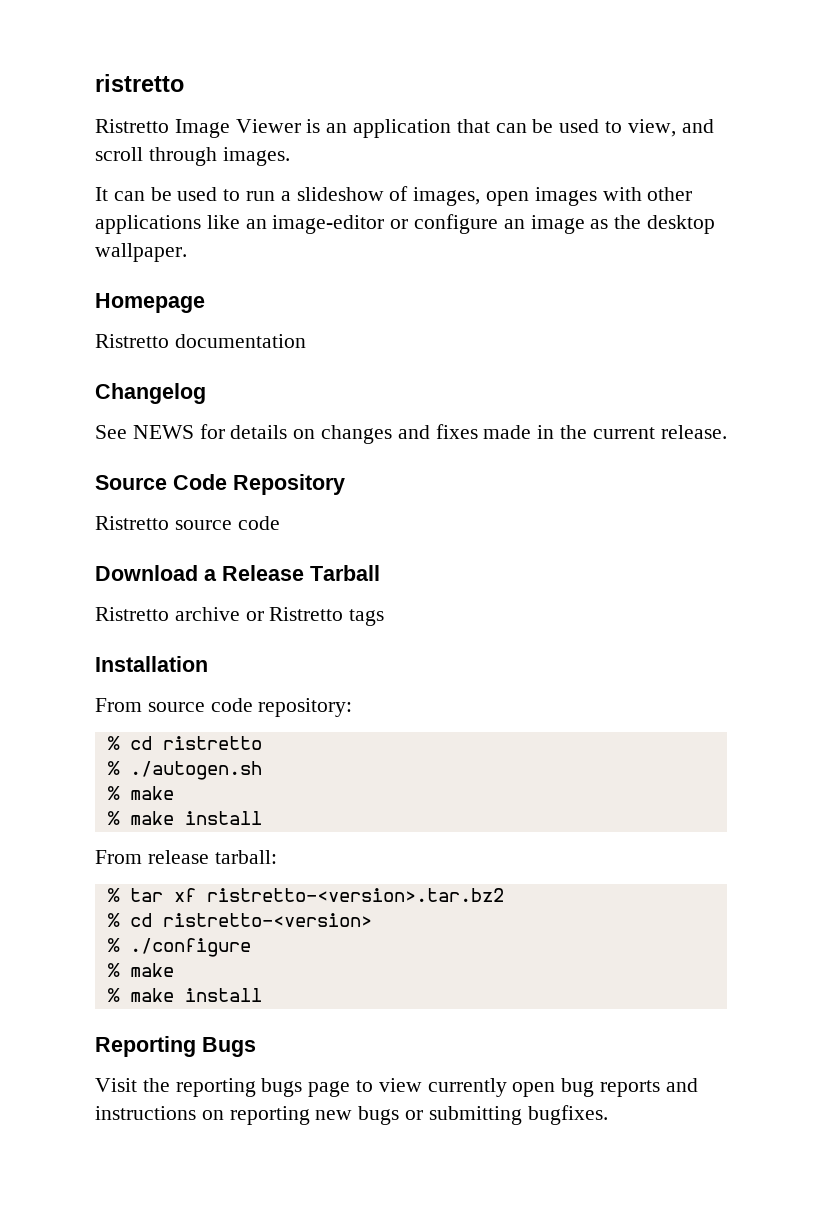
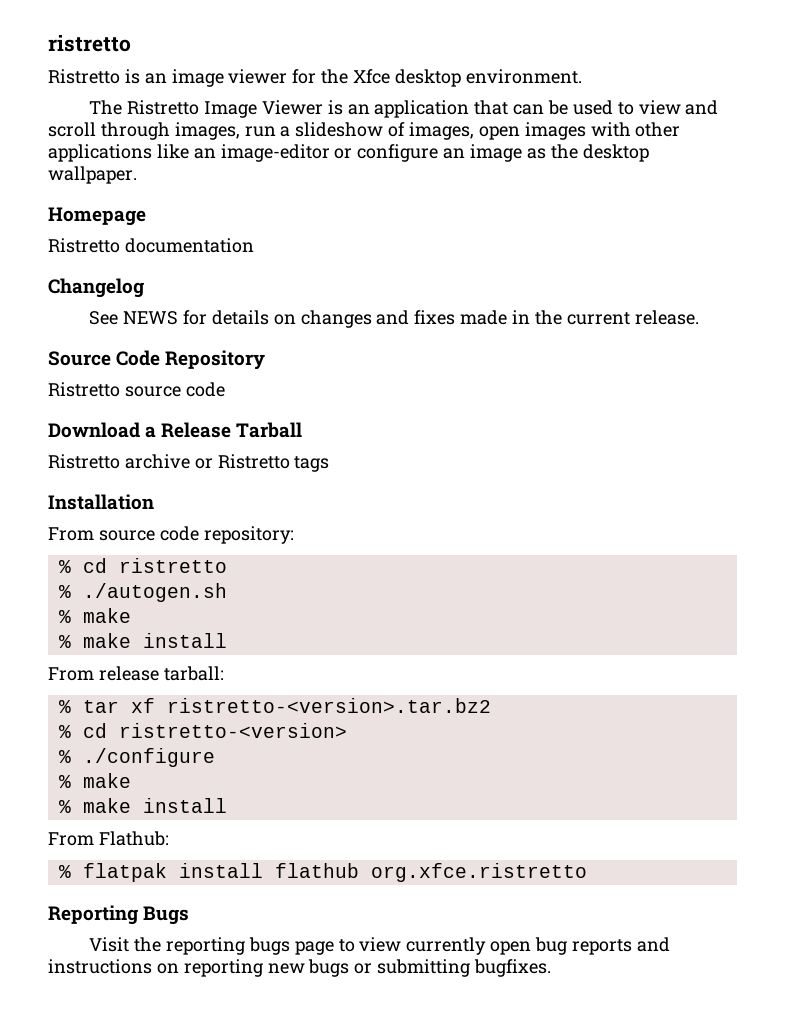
- Ristretto Image Viewer is an application that can be used to view, and scroll through images.
- It can be used to run a slideshow of images, open images with other applications like an image-editor or configure an image as the desktop wallpaper.
+ Ristretto is an image viewer for the Xfce desktop environment.
+ The Ristretto Image Viewer is an application that can be used to view and scroll through images, run a slideshow of images, open images with other applications like an image-editor or configure an image as the desktop wallpaper.
+ From Flathub:
+ % flatpak install flathub org.xfce.ristretto

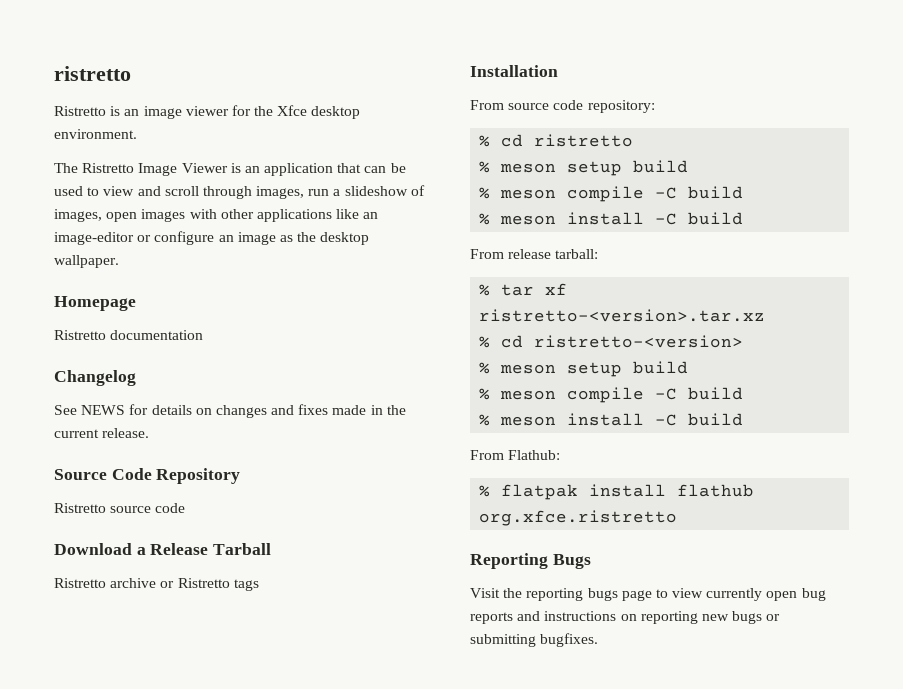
  % cd ristretto
- % ./autogen.sh
- % make
- % make install
+ % meson setup build
+ % meson compile -C build
+ % meson install -C build
- % tar xf ristretto-<version>.tar.bz2
+ % tar xf ristretto-<version>.tar.xz
  % cd ristretto-<version>
- % ./configure
- % make
- % make install
+ % meson setup build
+ % meson compile -C build
+ % meson install -C build

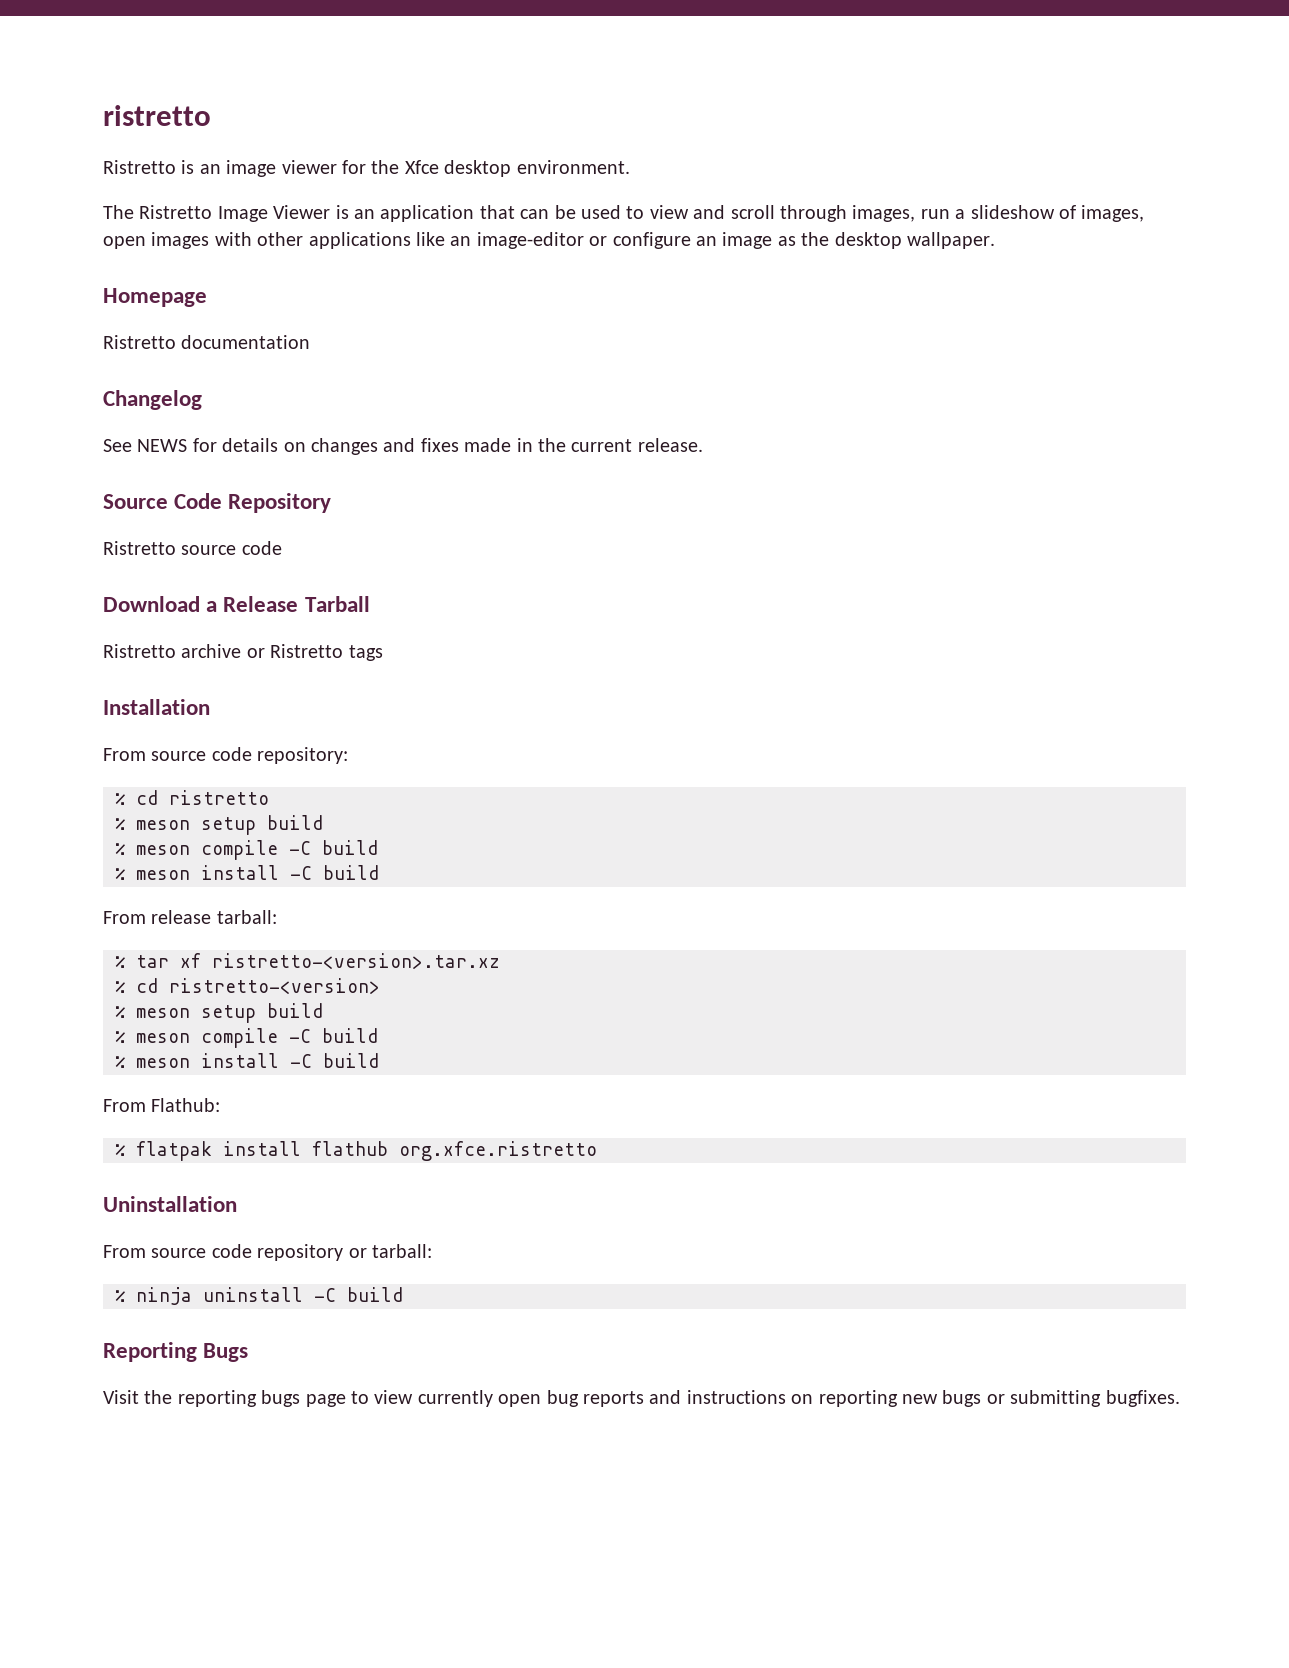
+ Uninstallation
+ From source code repository or tarball:
+ % ninja uninstall -C build

